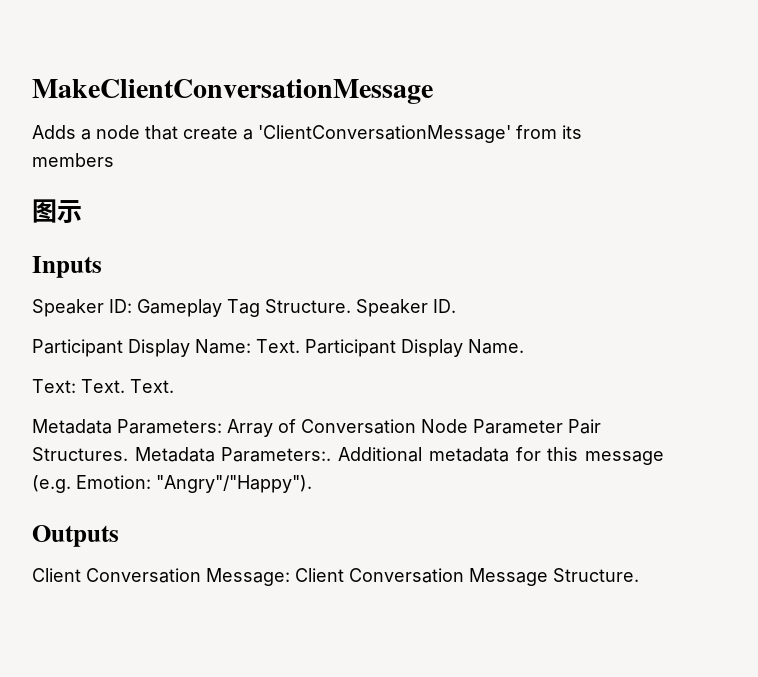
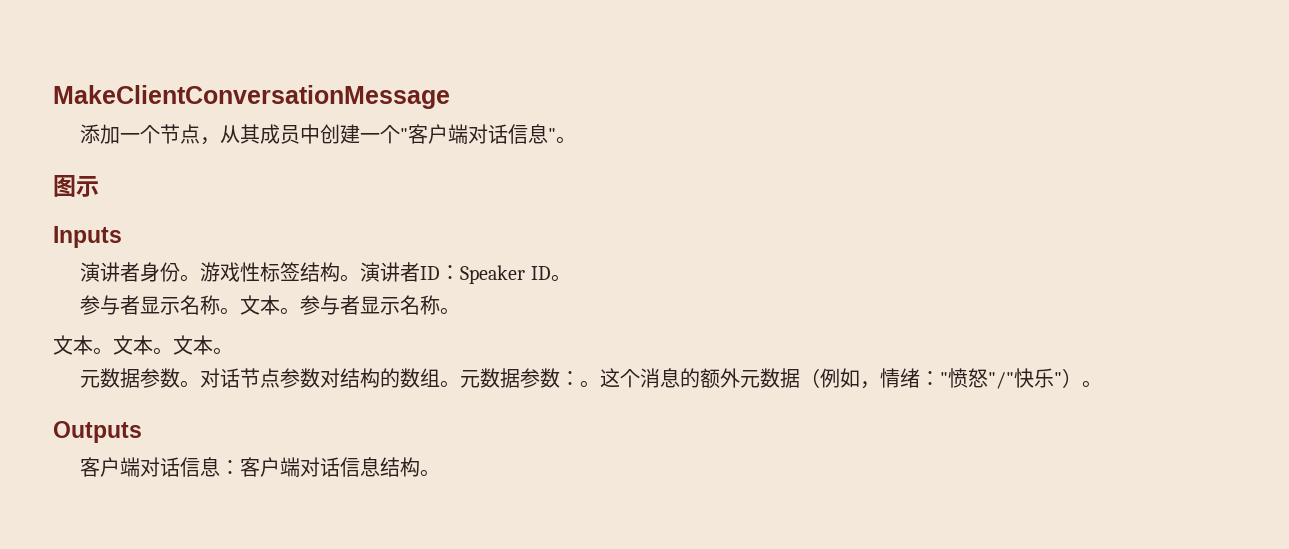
- Adds a node that create a 'ClientConversationMessage' from its members
+ 添加一个节点，从其成员中创建一个"客户端对话信息"。
  图示
  Inputs
- Speaker ID: Gameplay Tag Structure. Speaker ID.
- Participant Display Name: Text. Participant Display Name.
- Text: Text. Text.
- Metadata Parameters: Array of Conversation Node Parameter Pair Structures. Metadata Parameters:. Additional metadata for this message (e.g. Emotion: "Angry"/"Happy").
+ 演讲者身份。游戏性标签结构。演讲者ID：Speaker ID。
+ 参与者显示名称。文本。参与者显示名称。
+ 文本。文本。文本。
+ 元数据参数。对话节点参数对结构的数组。元数据参数：。这个消息的额外元数据（例如，情绪："愤怒"/"快乐"）。
  Outputs
- Client Conversation Message: Client Conversation Message Structure.
+ 客户端对话信息：客户端对话信息结构。

